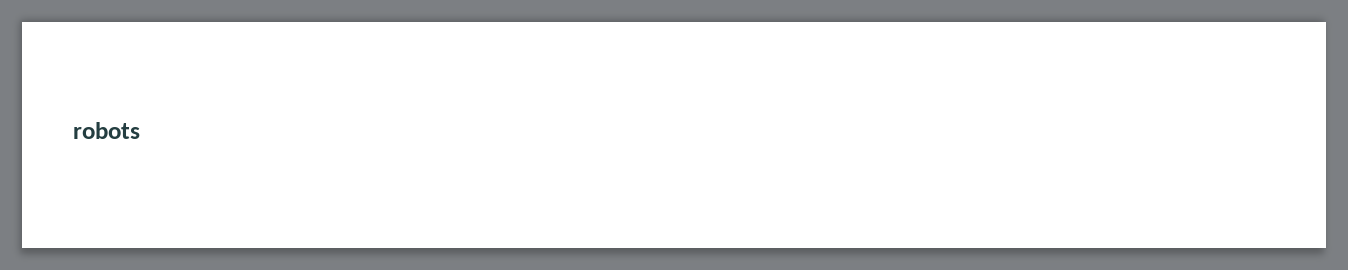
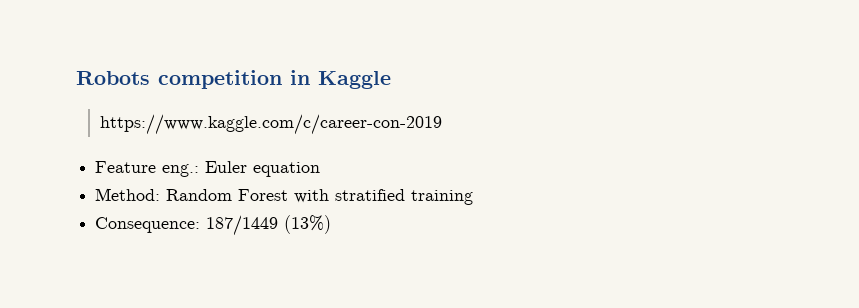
- robots
+ Robots competition in Kaggle
+ https://www.kaggle.com/c/career-con-2019
+ Feature eng.: Euler equation
+ Method: Random Forest with stratified training
+ Consequence: 187/1449 (13%)

